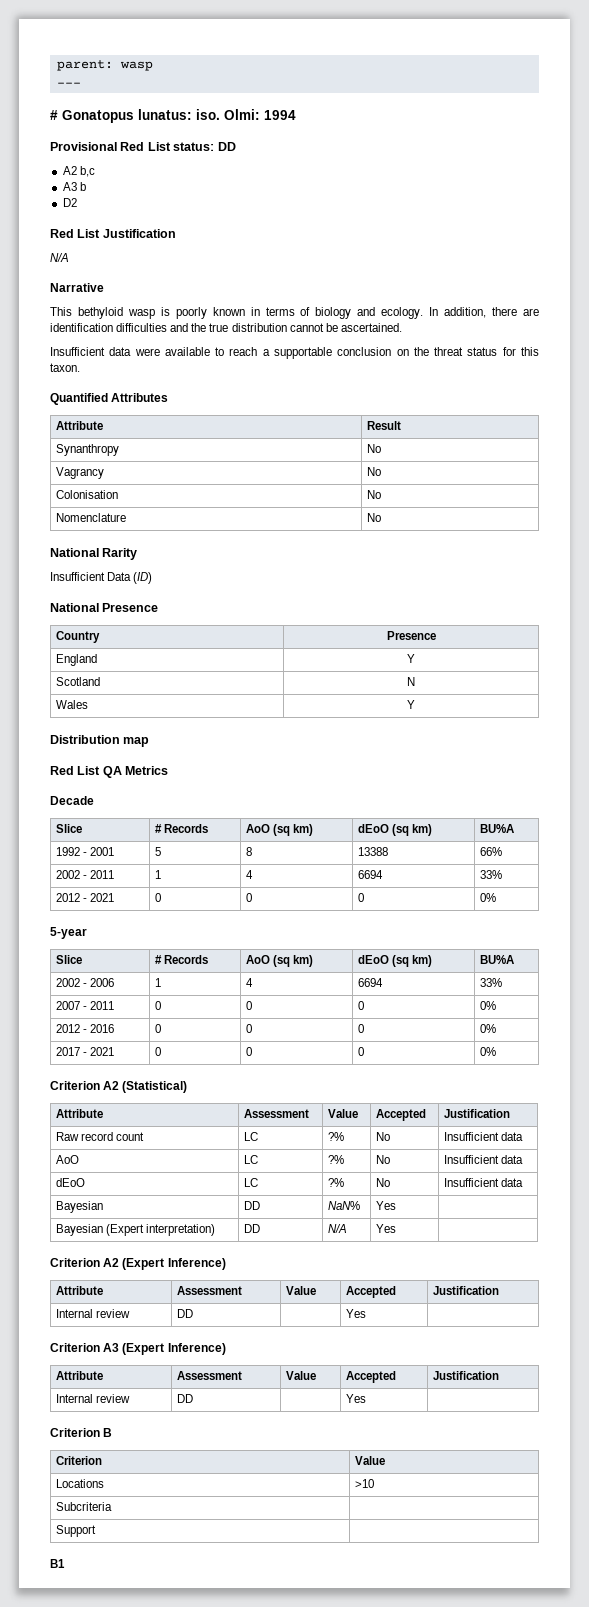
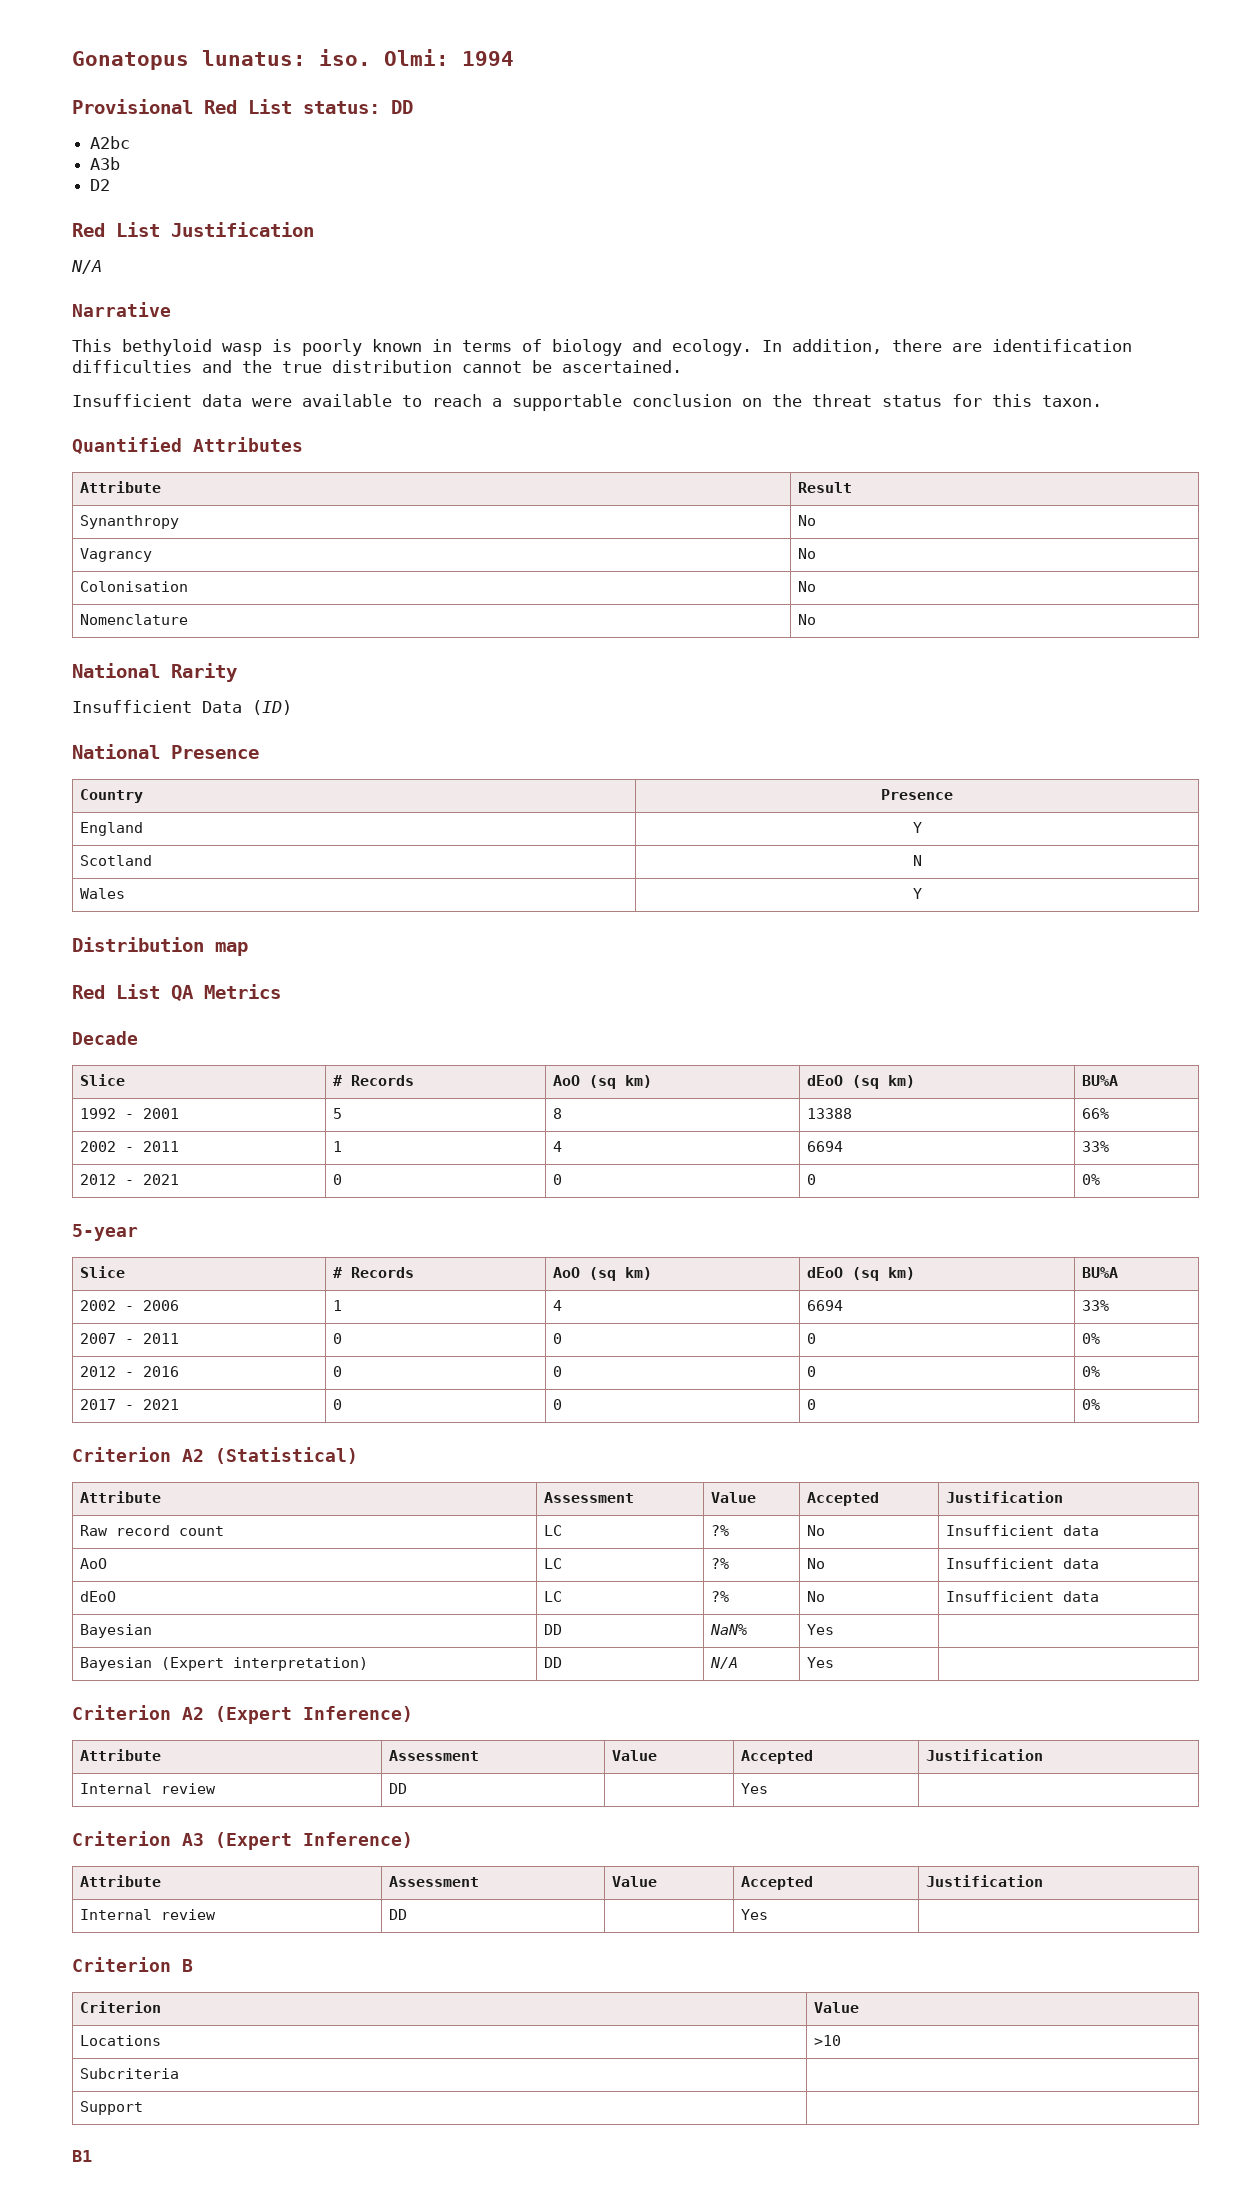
- parent: wasp
- ---
- # Gonatopus lunatus: iso.
+ Gonatopus lunatus: iso.
- A2 b,c
- A3 b
+ A2bc
+ A3b

